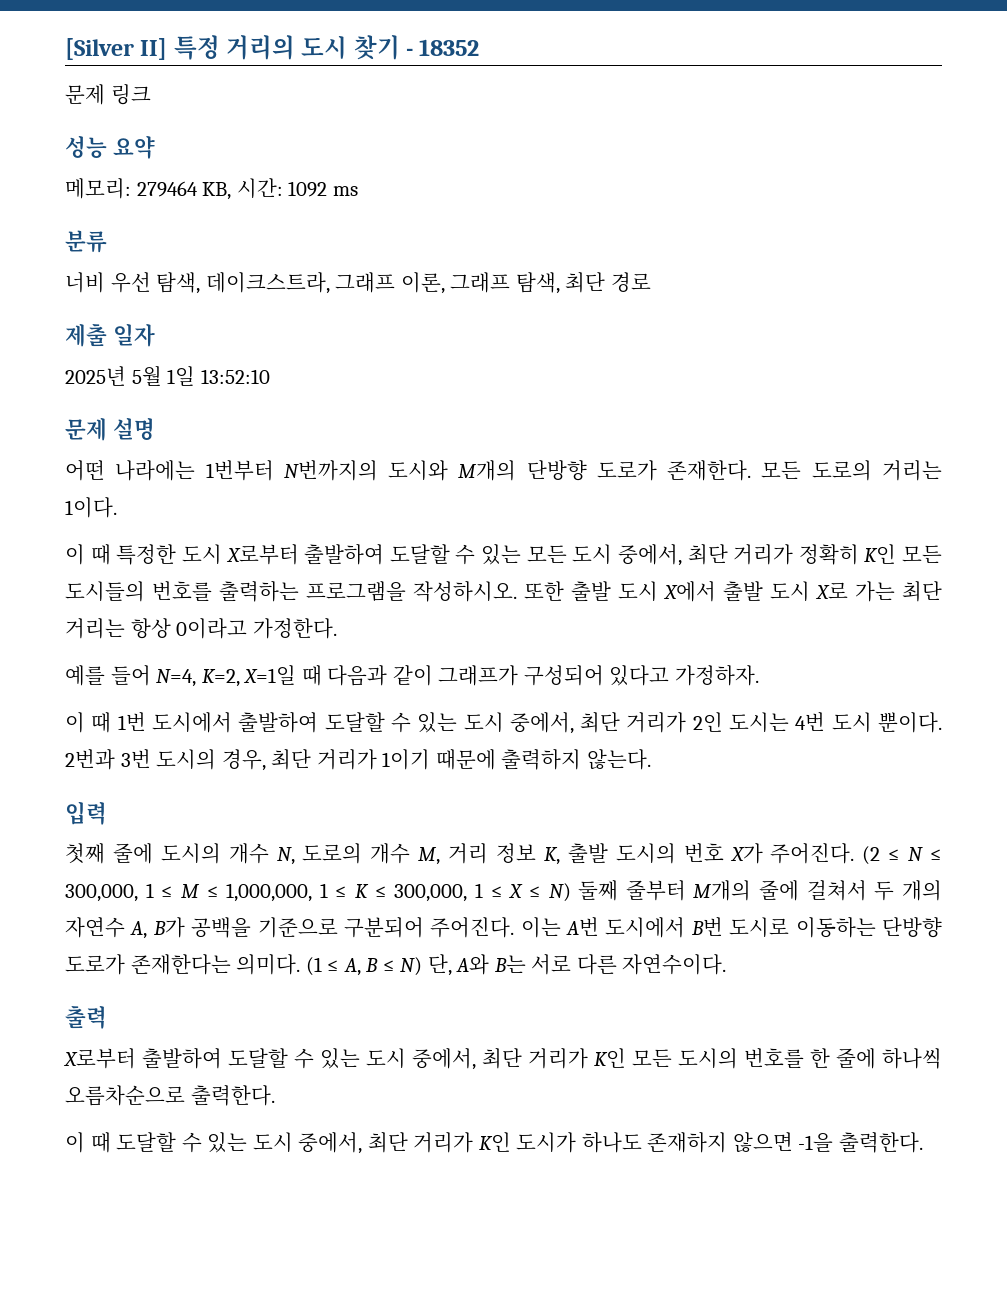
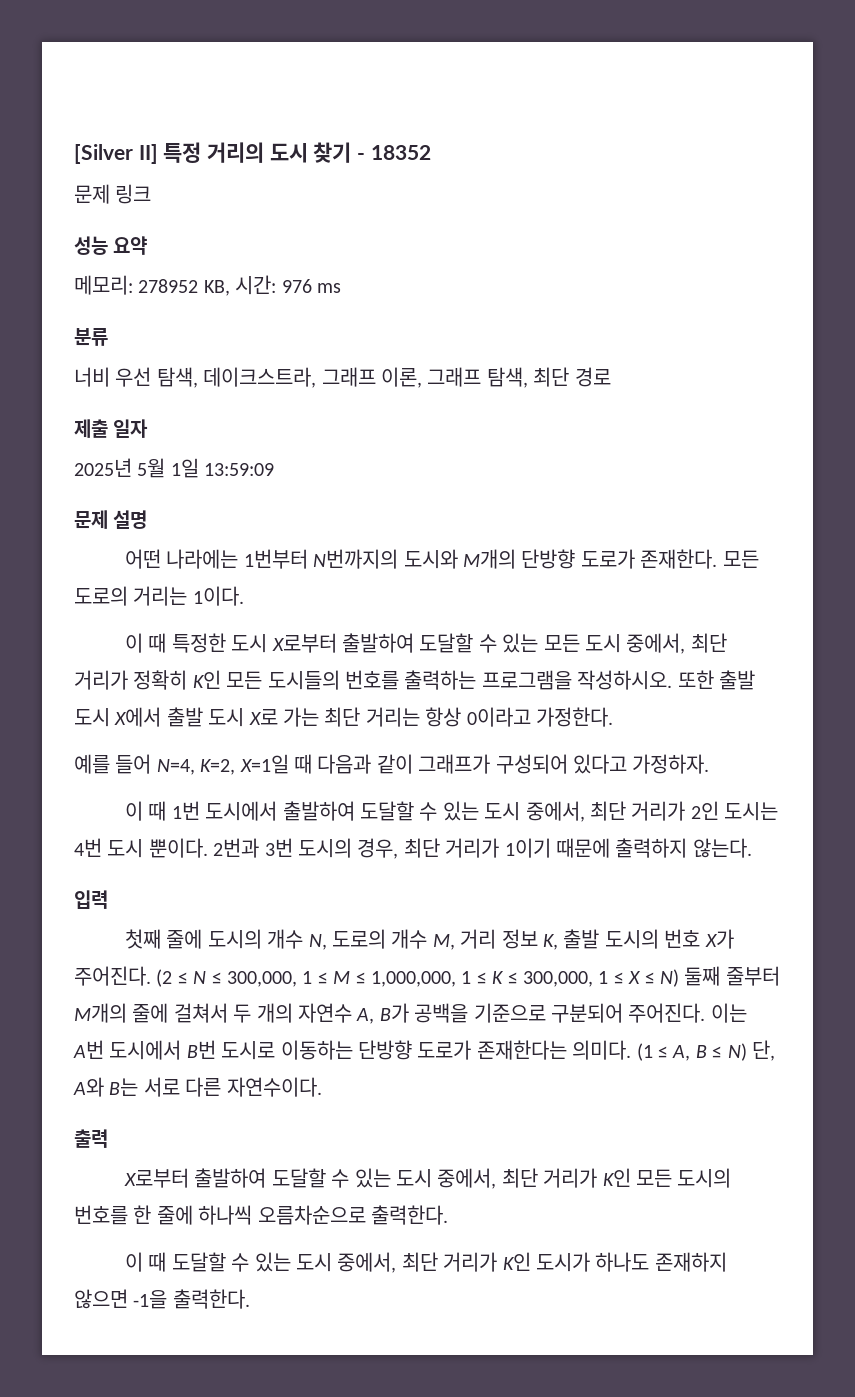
- 메모리: 279464 KB, 시간: 1092 ms
+ 메모리: 278952 KB, 시간: 976 ms
- 2025년 5월 1일 13:52:10
+ 2025년 5월 1일 13:59:09

